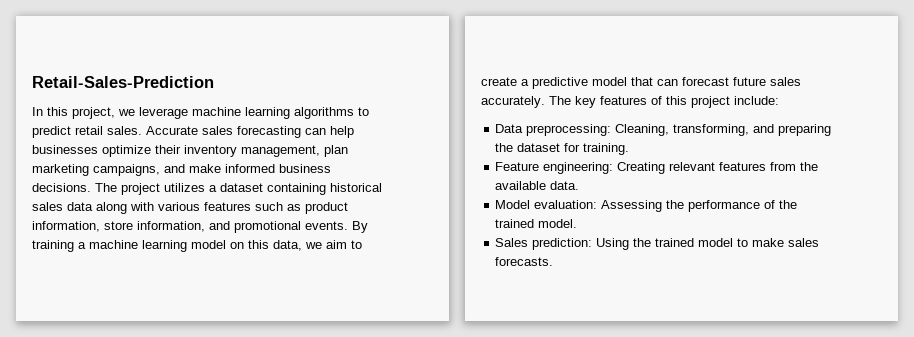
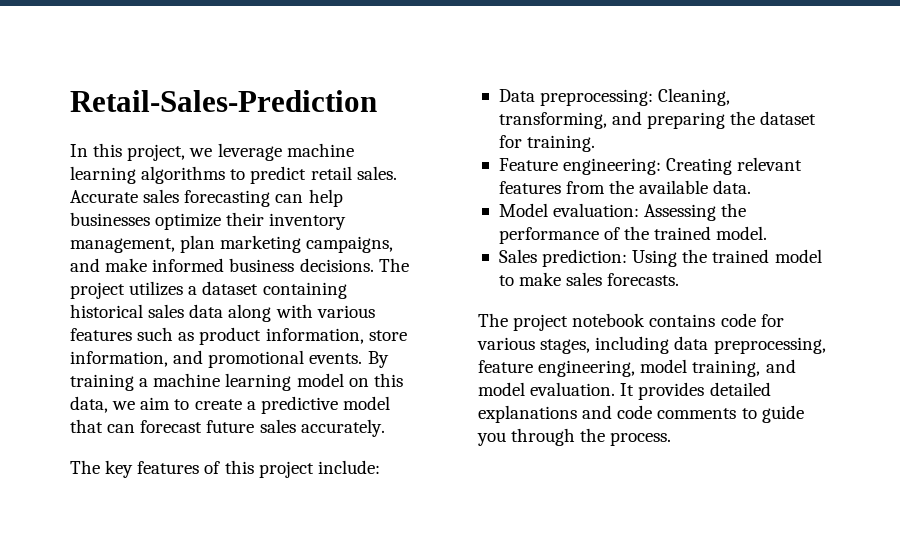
- By training a machine learning model on this data, we aim to create a predictive model that can forecast future sales accurately. The key features of this project include:
+ By training a machine learning model on this data, we aim to create a predictive model that can forecast future sales accurately.
+ The key features of this project include:
+ The project notebook contains code for various stages, including data preprocessing, feature engineering, model training, and model evaluation. It provides detailed explanations and code comments to guide you through the process.

